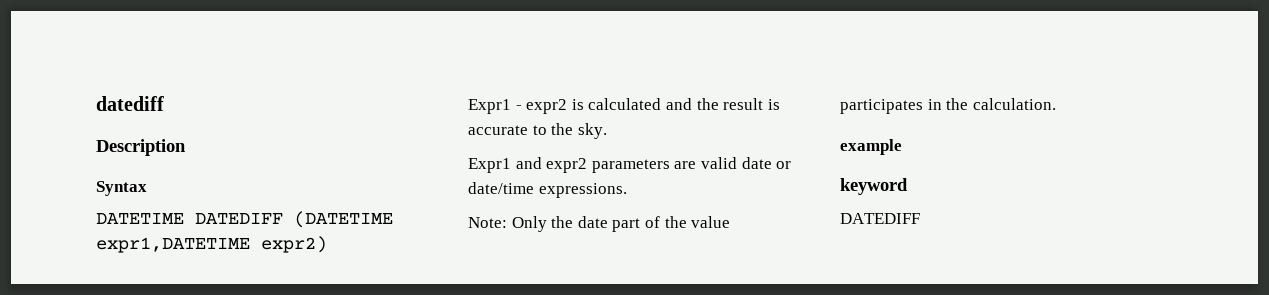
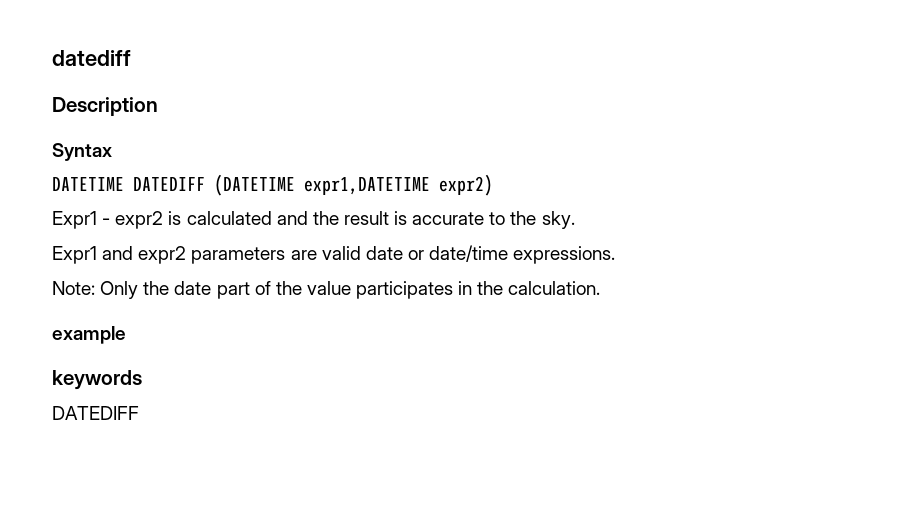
- keyword
+ keywords

